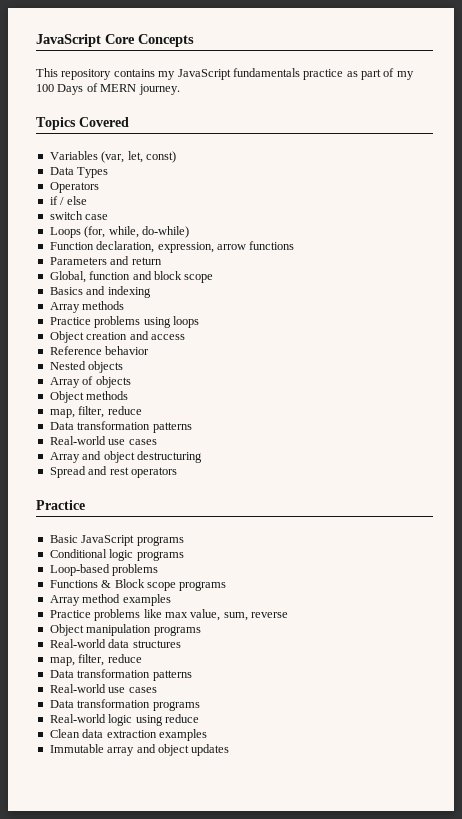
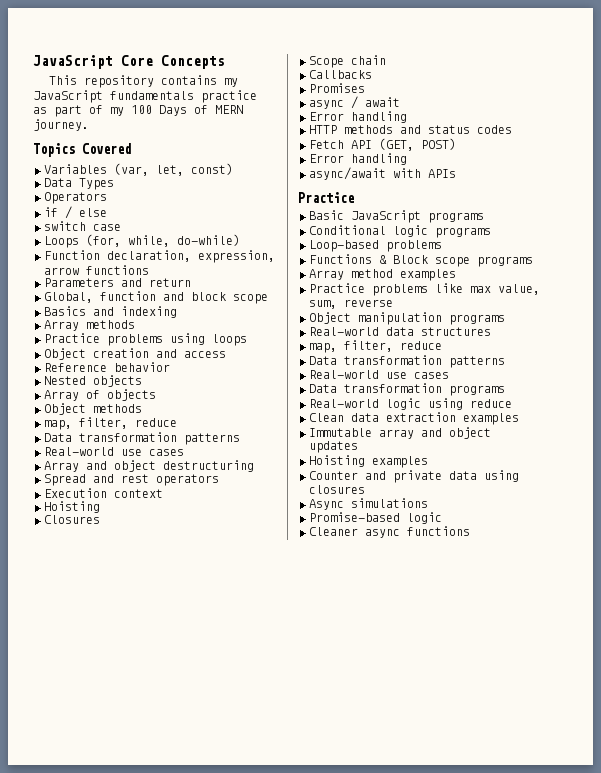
+ Execution context
+ Hoisting
+ Closures
+ Scope chain
+ Callbacks
+ Promises
+ async / await
+ Error handling
+ HTTP methods and status codes
+ Fetch API (GET, POST)
+ Error handling
+ async/await with APIs
+ Hoisting examples
+ Counter and private data using closures
+ Async simulations
+ Promise-based logic
+ Cleaner async functions

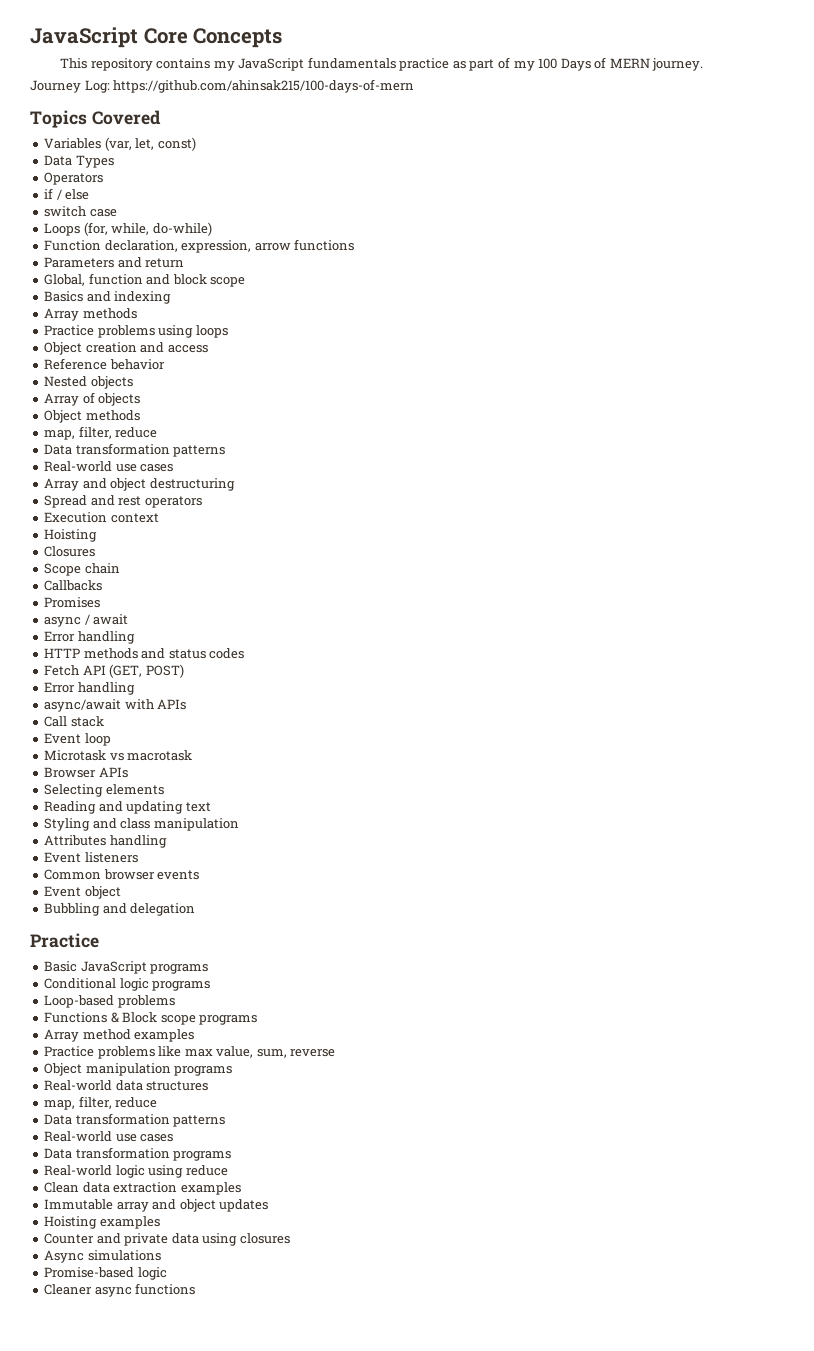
+ Journey Log: https://github.com/ahinsak215/100-days-of-mern
+ Call stack
+ Event loop
+ Microtask vs macrotask
+ Browser APIs
+ Selecting elements
+ Reading and updating text
+ Styling and class manipulation
+ Attributes handling
+ Event listeners
+ Common browser events
+ Event object
+ Bubbling and delegation

